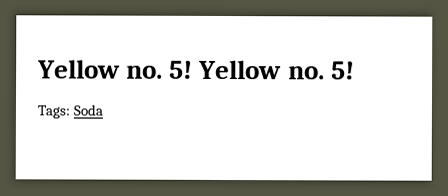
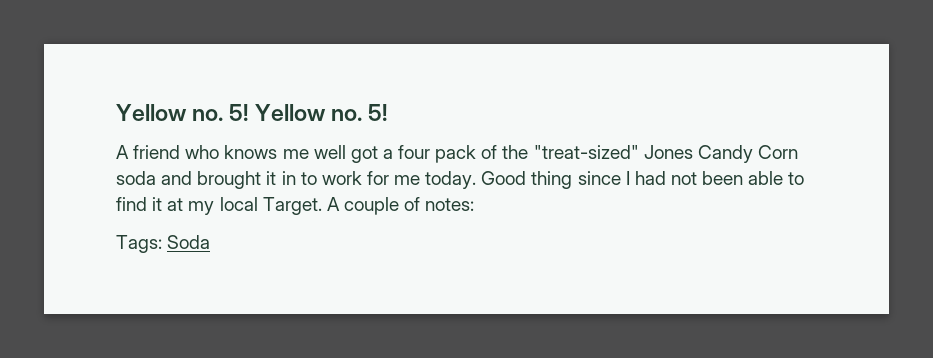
+ A friend who knows me well got a four pack of the "treat-sized" Jones Candy Corn soda and brought it in to work for me today. Good thing since I had not been able to find it at my local Target. A couple of notes:

